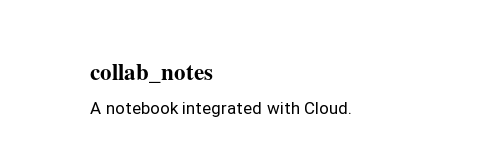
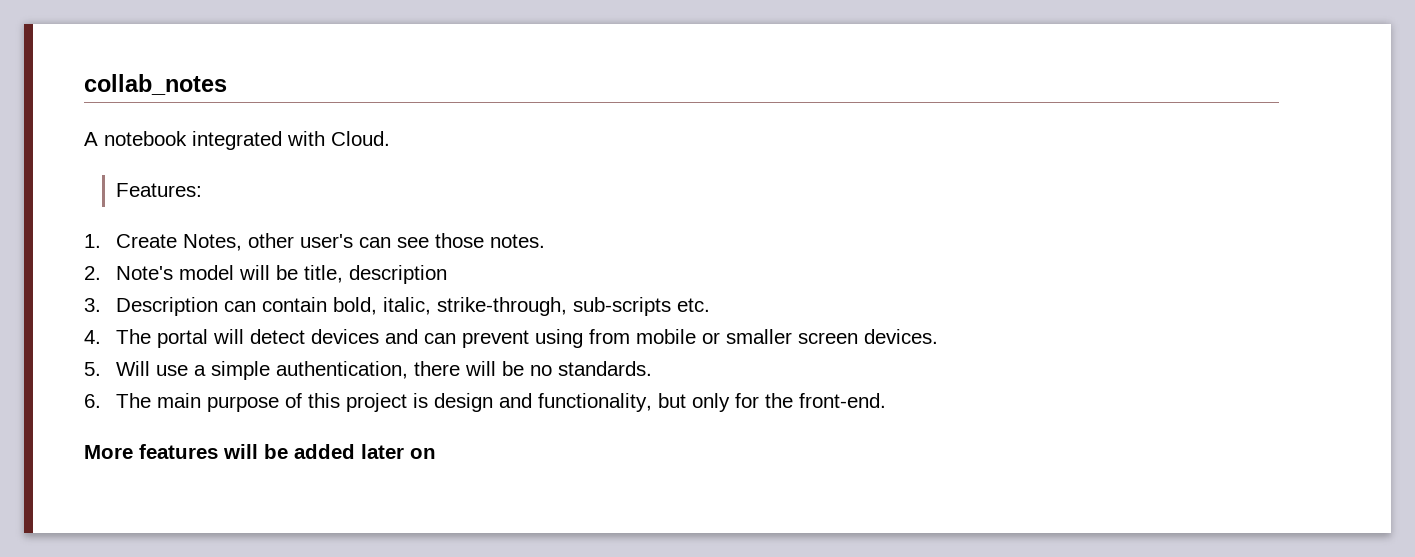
+ Features:
+ 1. Create Notes, other user's can see those notes.
+ 2. Note's model will be title, description
+ 3. Description can contain bold, italic, strike-through, sub-scripts etc.
+ 4. The portal will detect devices and can prevent using from mobile or smaller screen devices.
+ 5. Will use a simple authentication, there will be no standards.
+ 6. The main purpose of this project is design and functionality, but only for the front-end.
+ More features will be added later on

